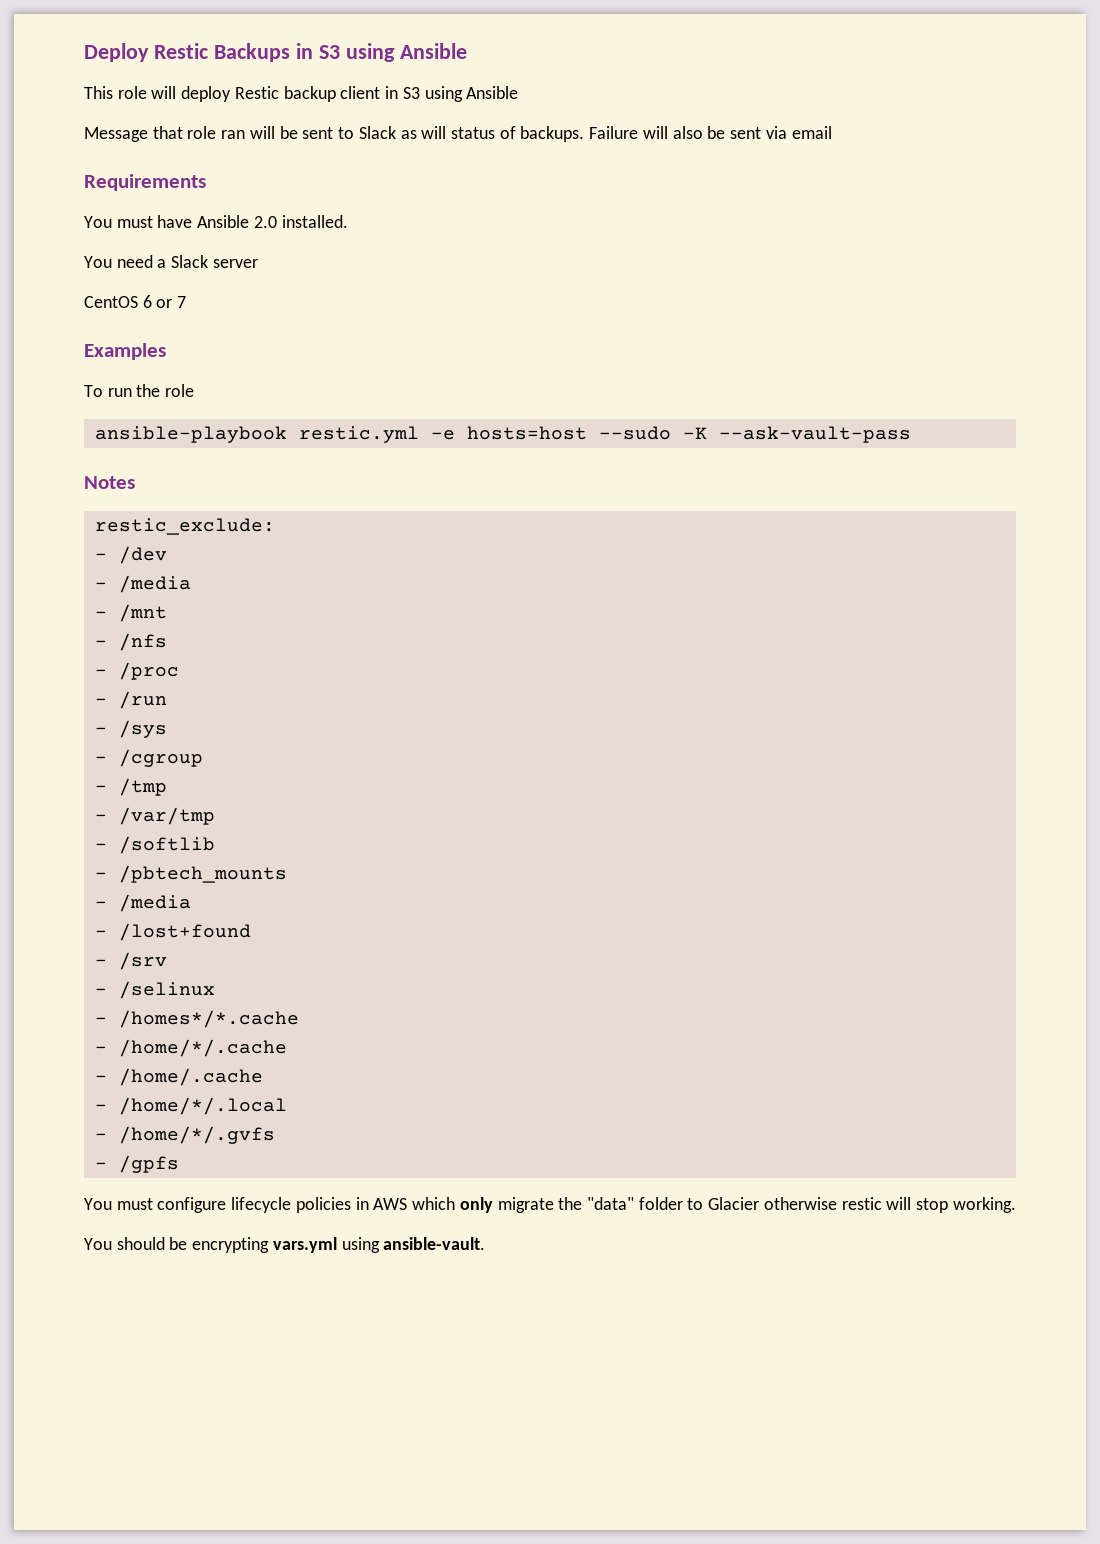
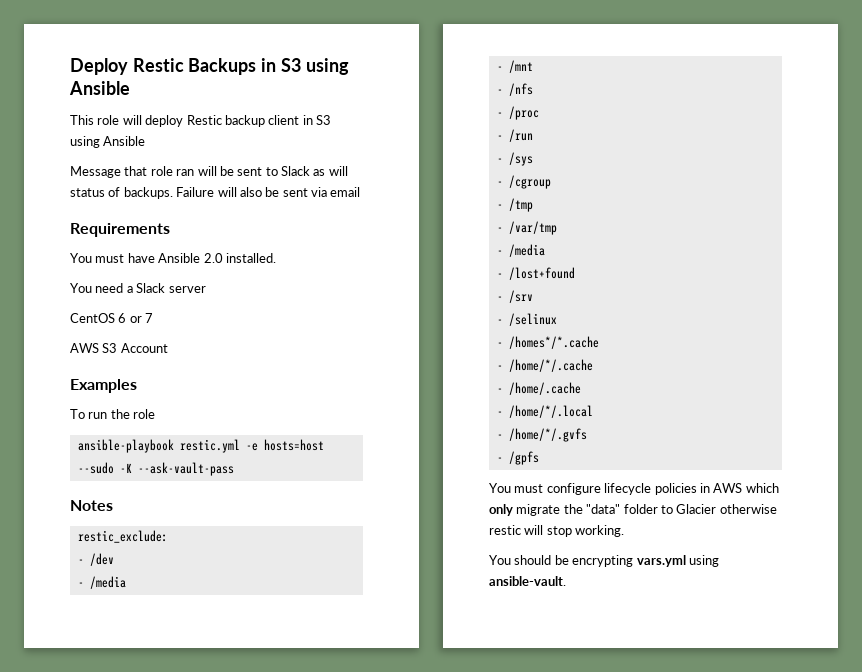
+ AWS S3 Account
- - /softlib
- - /pbtech_mounts

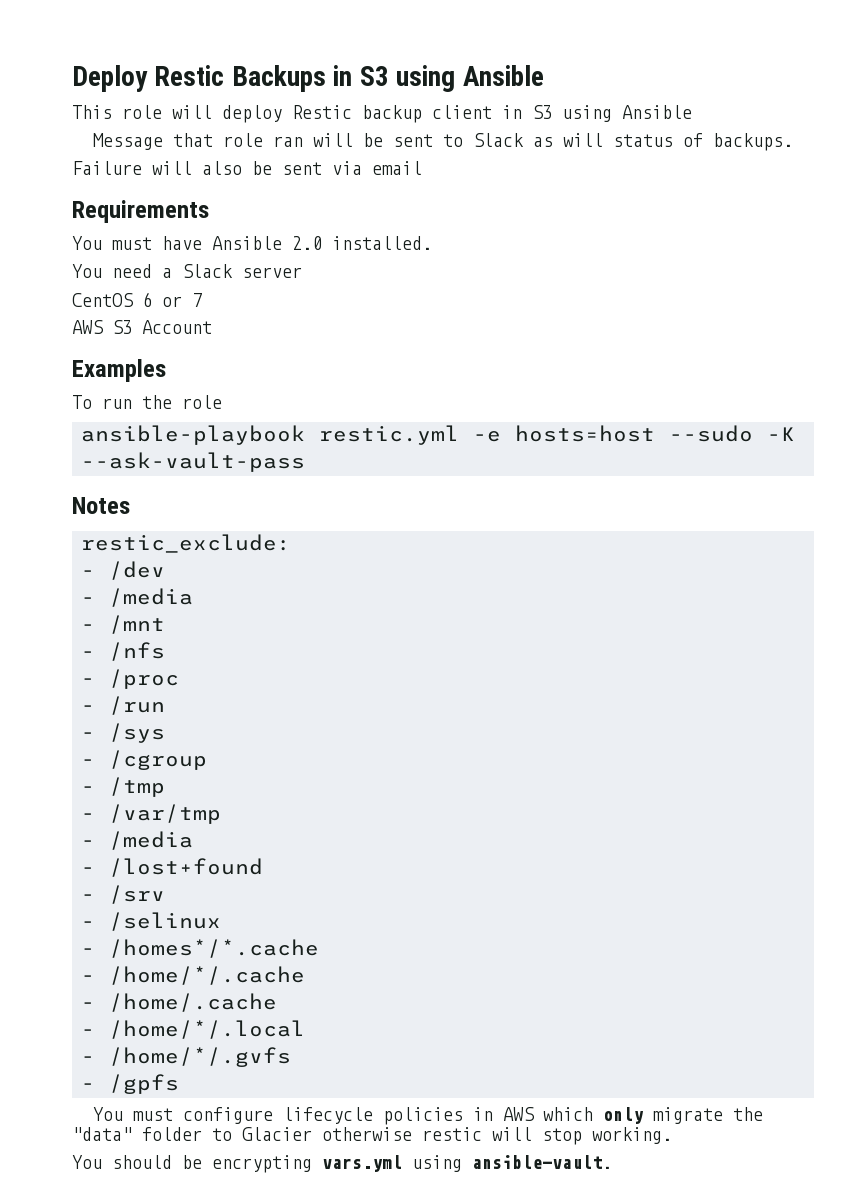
- Message that role ran will be sent to Slack as will status of backups. Failure will also be sent via email
+ Message that role ran will be sent to Slack as will status of backups.
+ Failure will also be sent via email

